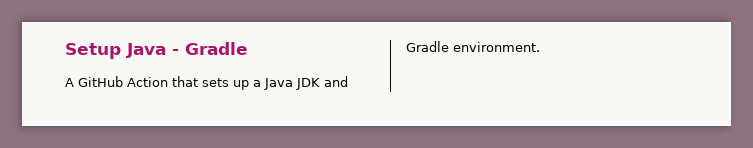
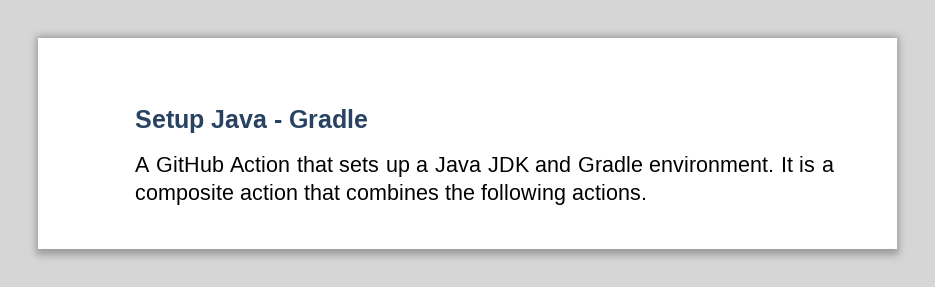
+ It is a composite action that combines the following actions.

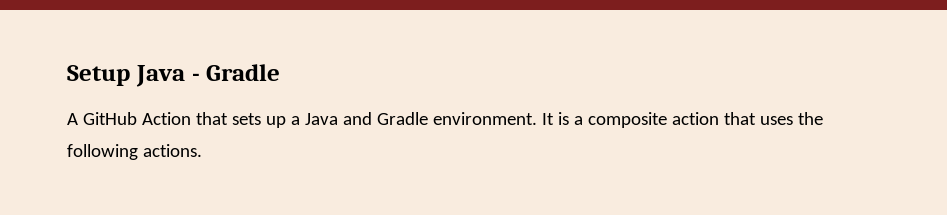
- A GitHub Action that sets up a Java JDK and Gradle environment.
+ A GitHub Action that sets up a Java and Gradle environment.
- It is a composite action that combines the following actions.
+ It is a composite action that uses the following actions.

